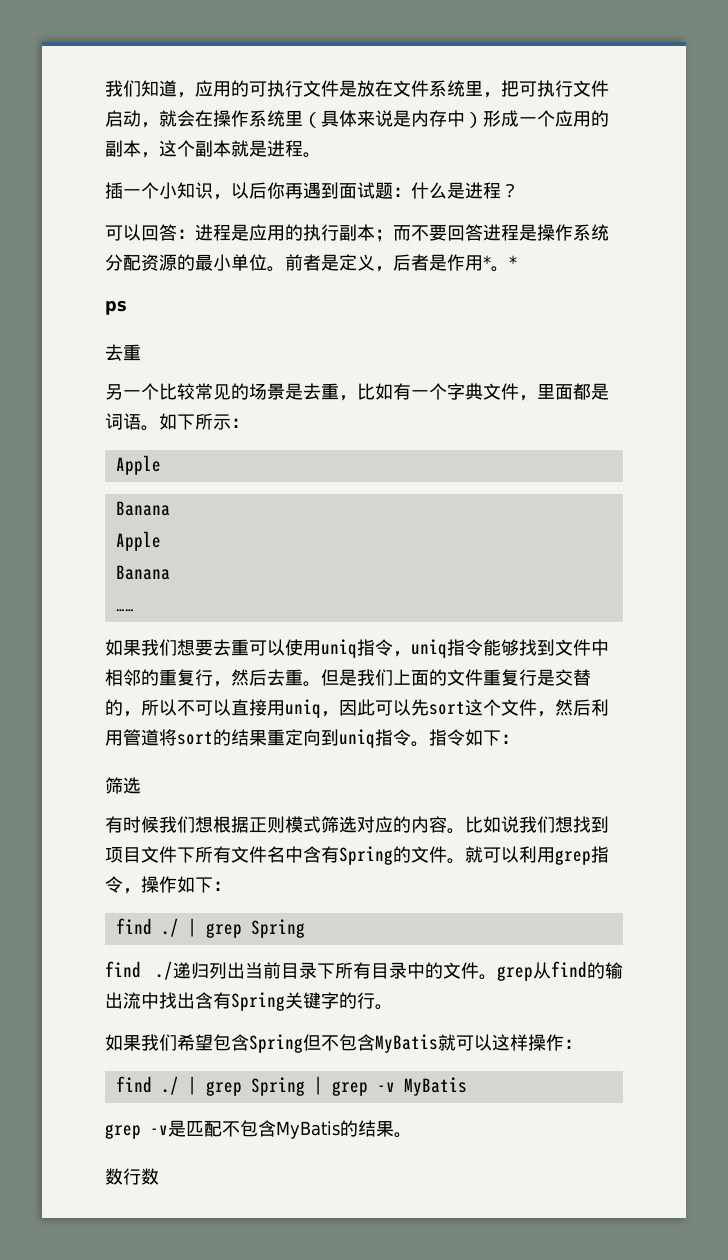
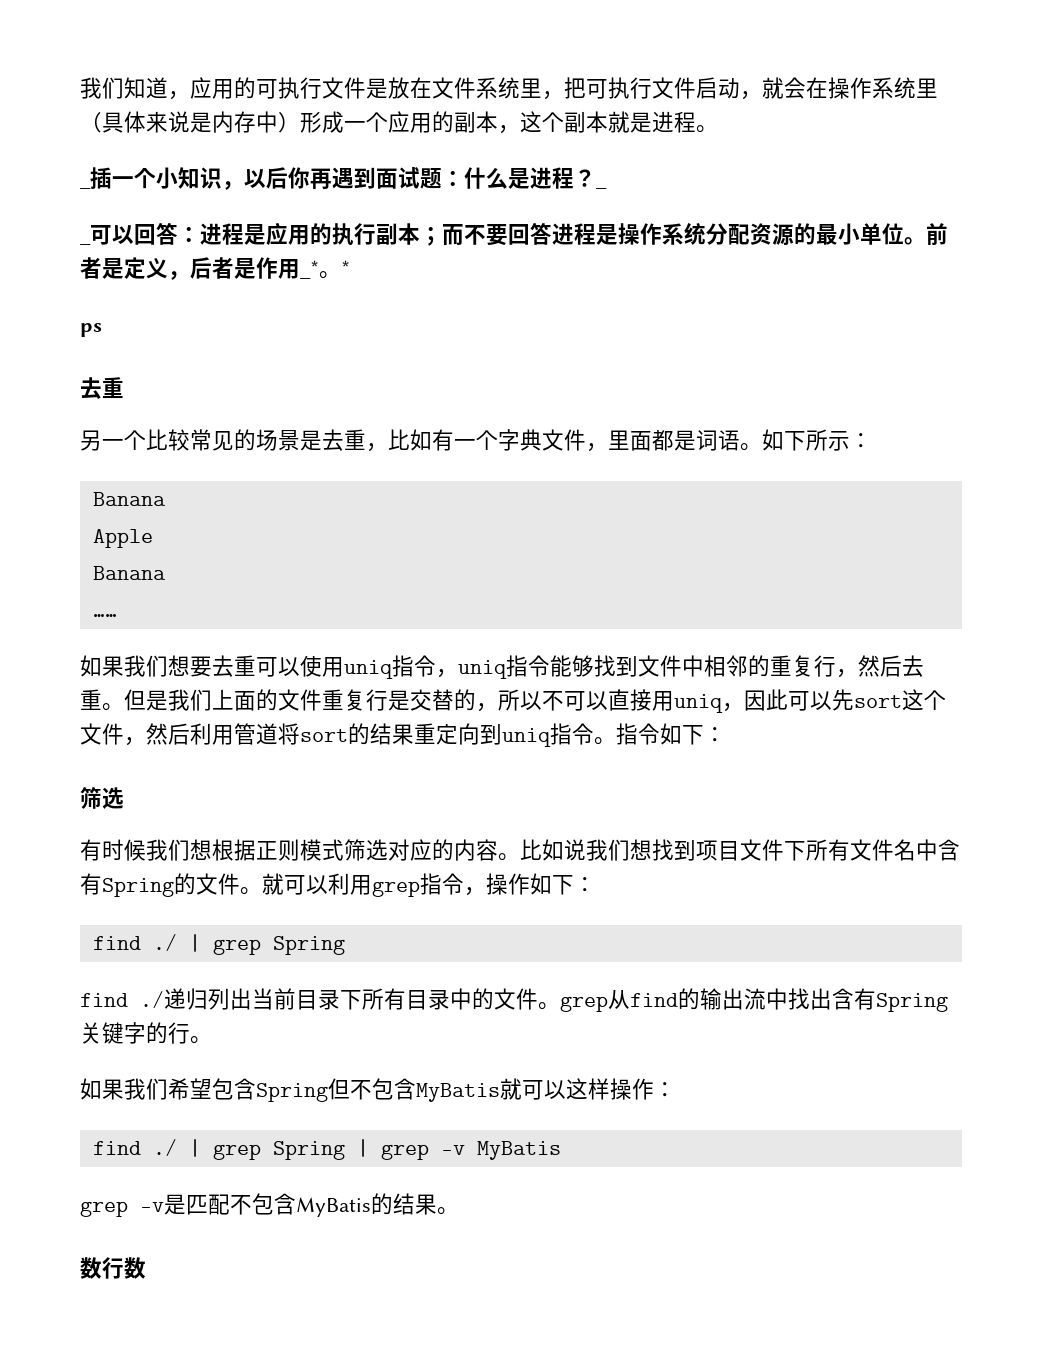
- 插一个小知识，以后你再遇到面试题：什么是进程？
- 可以回答：进程是应用的执行副本；而不要回答进程是操作系统分配资源的最小单位。
+ _插一个小知识，以后你再遇到面试题：什么是进程？_
+ _可以回答：进程是应用的执行副本；而不要回答进程是操作系统分配资源的最小单位。
- 前者是定义，后者是作用*。
+ 前者是定义，后者是作用_*。
  如下所示：
- Apple

